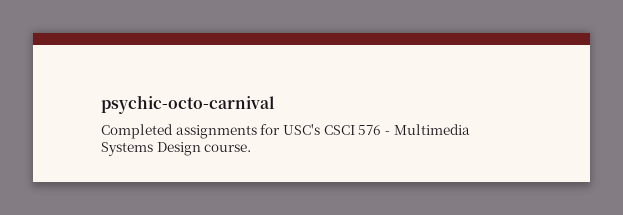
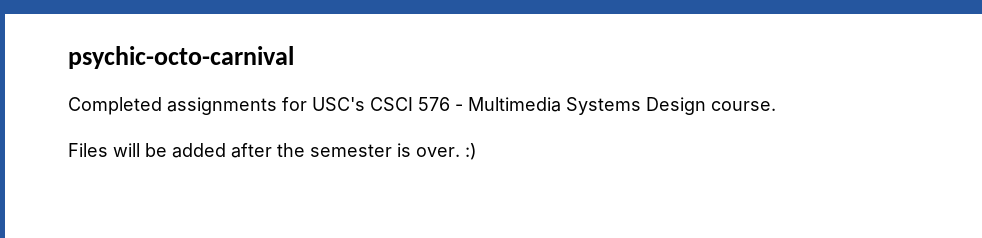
+ Files will be added after the semester is over. :)

